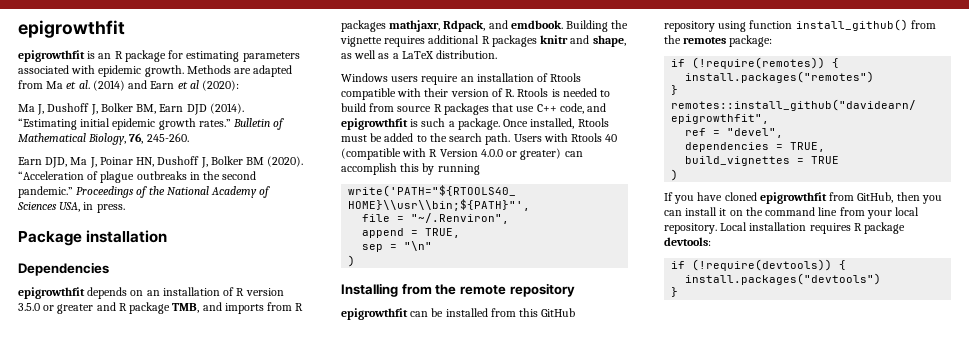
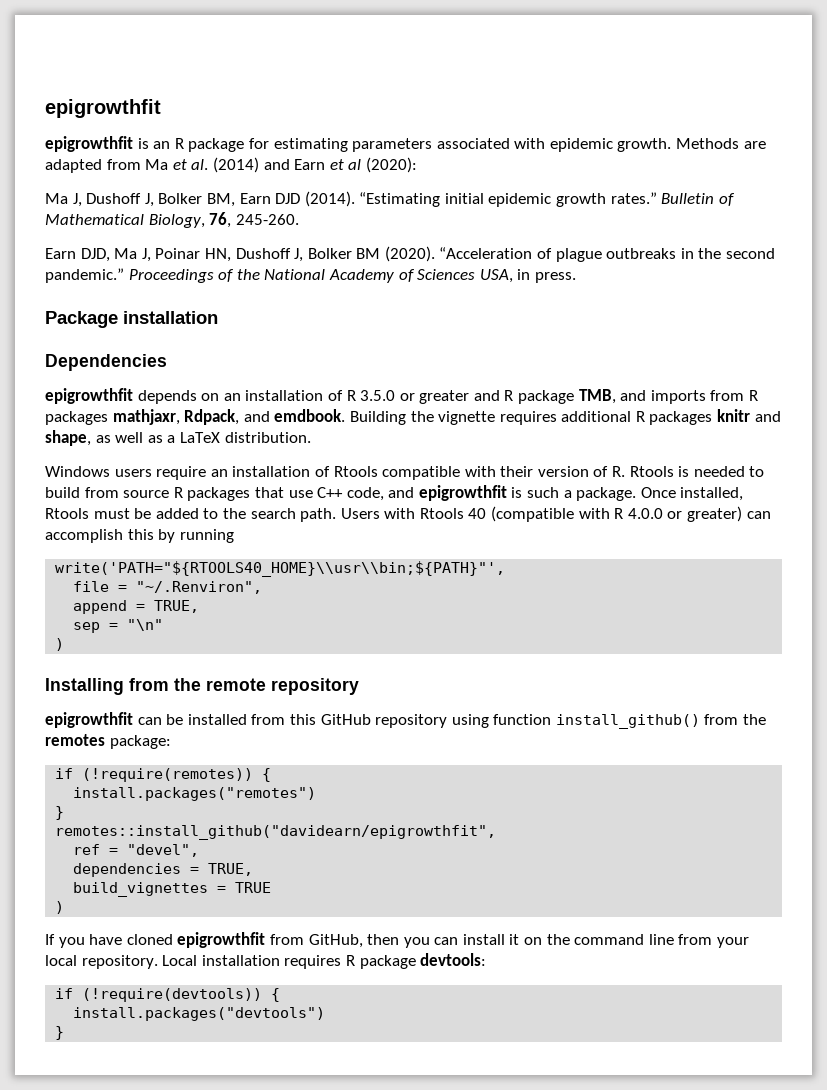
- epigrowthfit depends on an installation of R version 3.5.0 or greater and R package TMB, and imports from R packages mathjaxr, Rdpack, and emdbook.
+ epigrowthfit depends on an installation of R 3.5.0 or greater and R package TMB, and imports from R packages mathjaxr, Rdpack, and emdbook.
- Users with Rtools 40 (compatible with R Version 4.0.0 or greater) can accomplish this by running
+ Users with Rtools 40 (compatible with R 4.0.0 or greater) can accomplish this by running

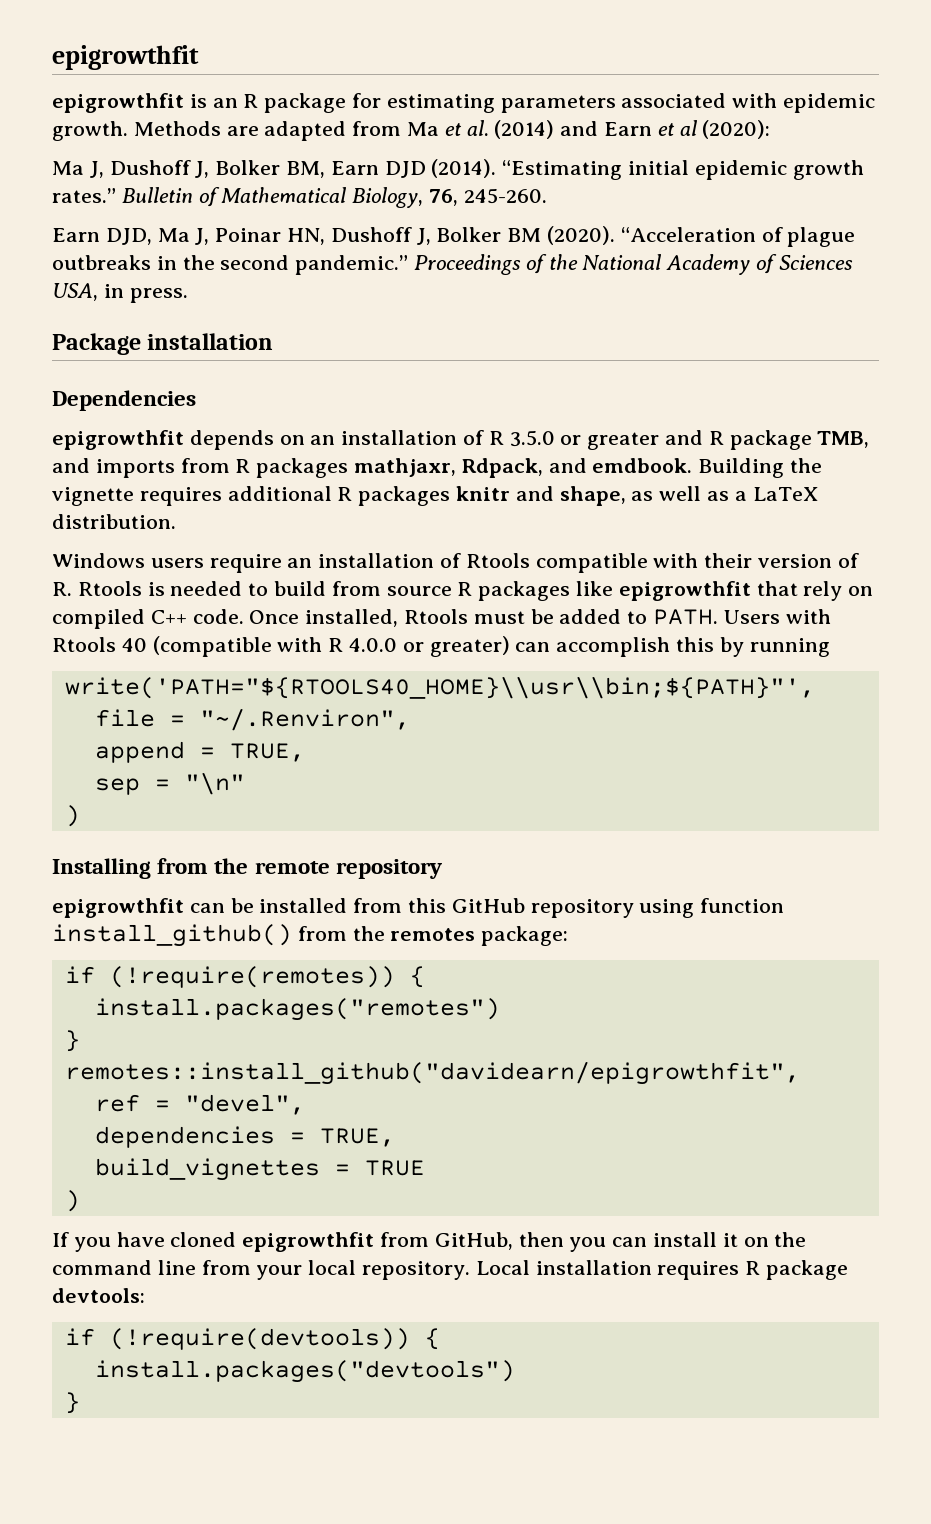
- Windows users require an installation of Rtools compatible with their version of R. Rtools is needed to build from source R packages that use C++ code, and epigrowthfit is such a package.
+ Windows users require an installation of Rtools compatible with their version of R. Rtools is needed to build from source R packages like epigrowthfit that rely on compiled C++ code.
- Once installed, Rtools must be added to the search path.
+ Once installed, Rtools must be added to PATH.

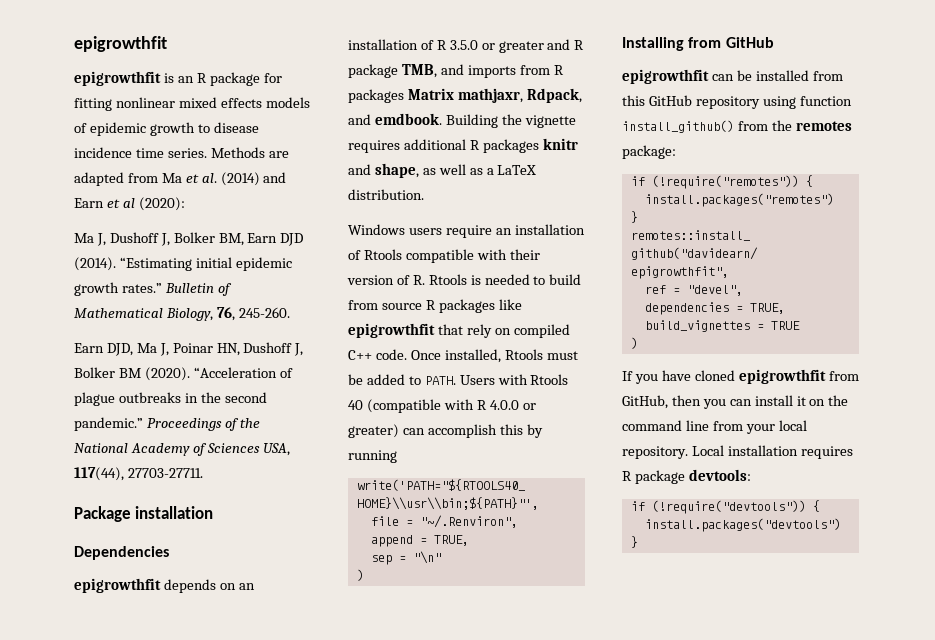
- epigrowthfit is an R package for estimating parameters associated with epidemic growth.
+ epigrowthfit is an R package for fitting nonlinear mixed effects models of epidemic growth to disease incidence time series.
- Proceedings of the National Academy of Sciences USA, in press.
+ Proceedings of the National Academy of Sciences USA, 117(44), 27703-27711.
- epigrowthfit depends on an installation of R 3.5.0 or greater and R package TMB, and imports from R packages mathjaxr, Rdpack, and emdbook.
+ epigrowthfit depends on an installation of R 3.5.0 or greater and R package TMB, and imports from R packages Matrix mathjaxr, Rdpack, and emdbook.
- Installing from the remote repository
+ Installing from GitHub
- if (!require(remotes)) {
+ if (!require("remotes")) {
- if (!require(devtools)) {
+ if (!require("devtools")) {

